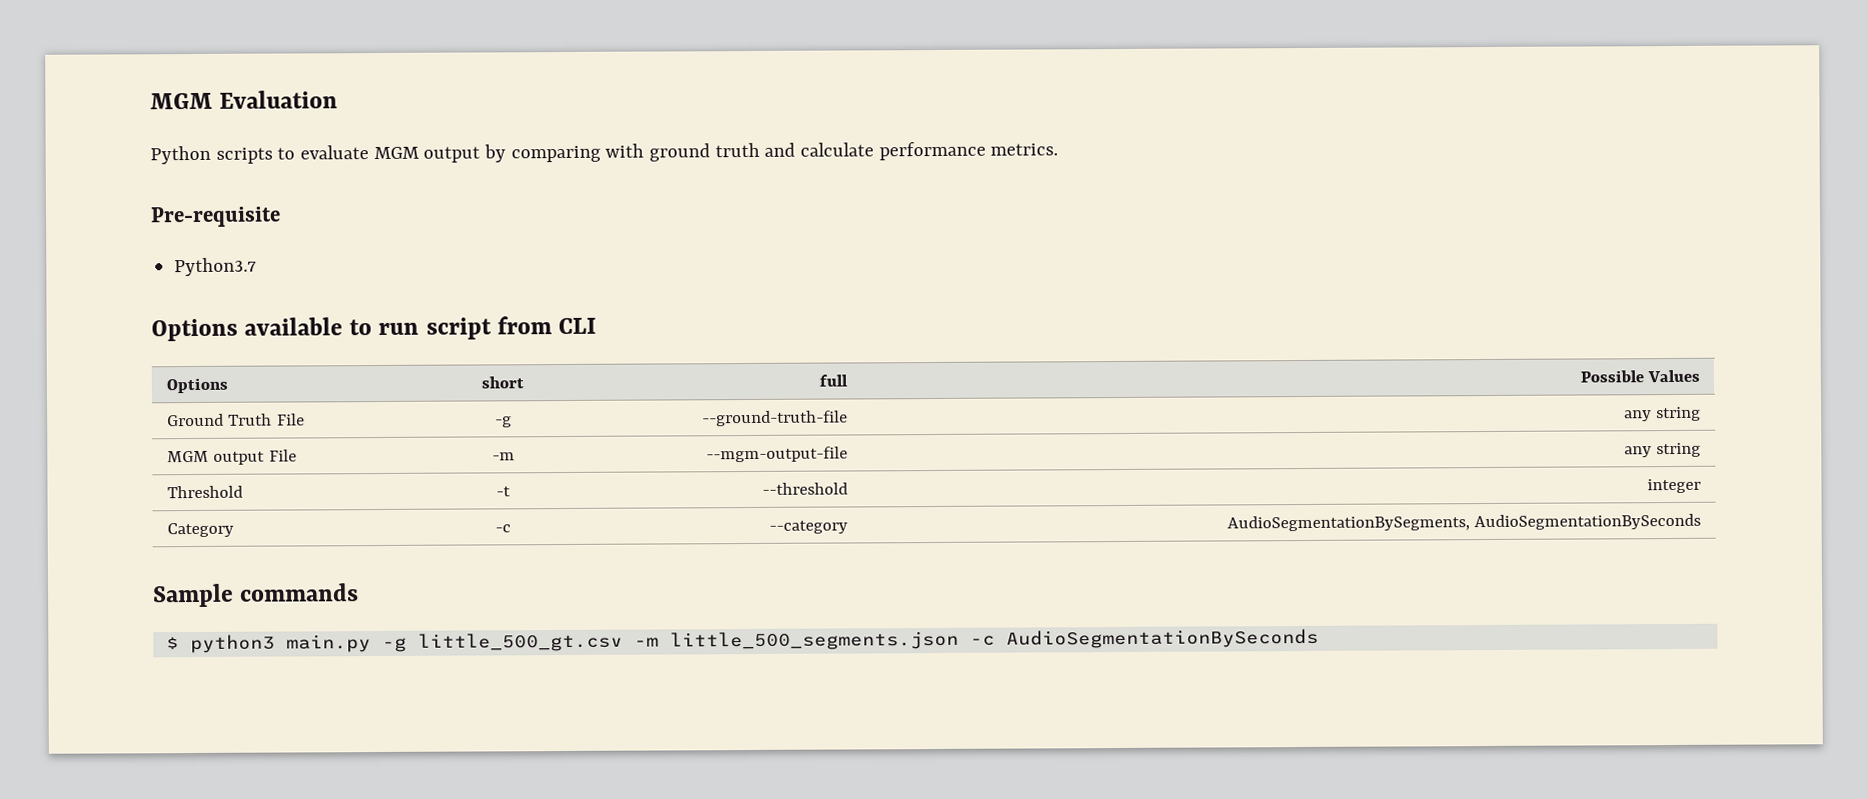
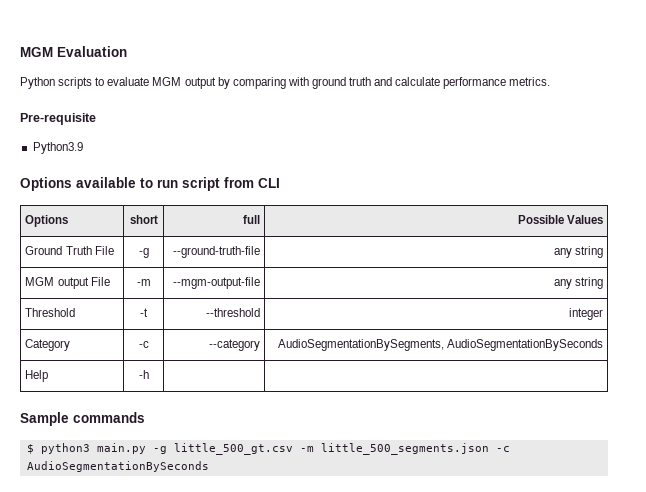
- Python3.7
+ Python3.9
+ Help | -h | |

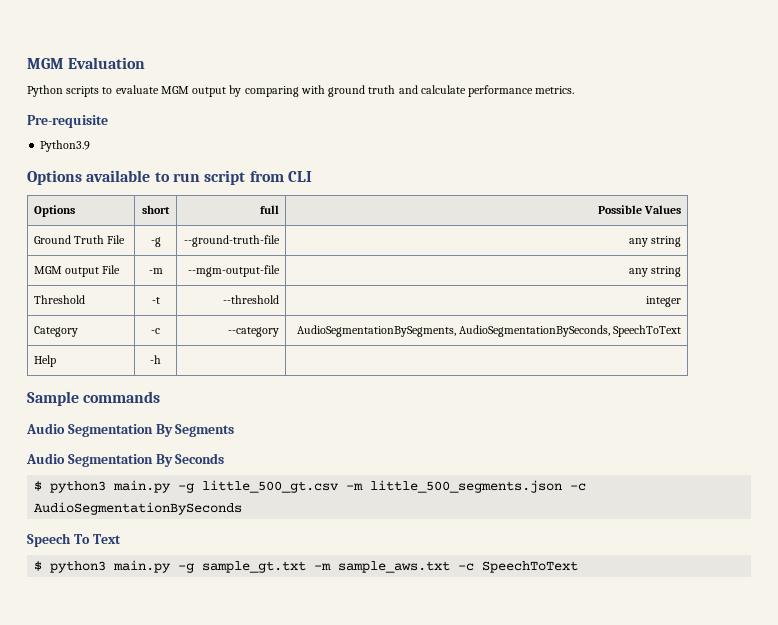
- Category | -c | --category | AudioSegmentationBySegments, AudioSegmentationBySeconds
+ Category | -c | --category | AudioSegmentationBySegments, AudioSegmentationBySeconds, SpeechToText
+ Audio Segmentation By Segments
+ Audio Segmentation By Seconds
+ Speech To Text
+ $ python3 main.py -g sample_gt.txt -m sample_aws.txt -c SpeechToText

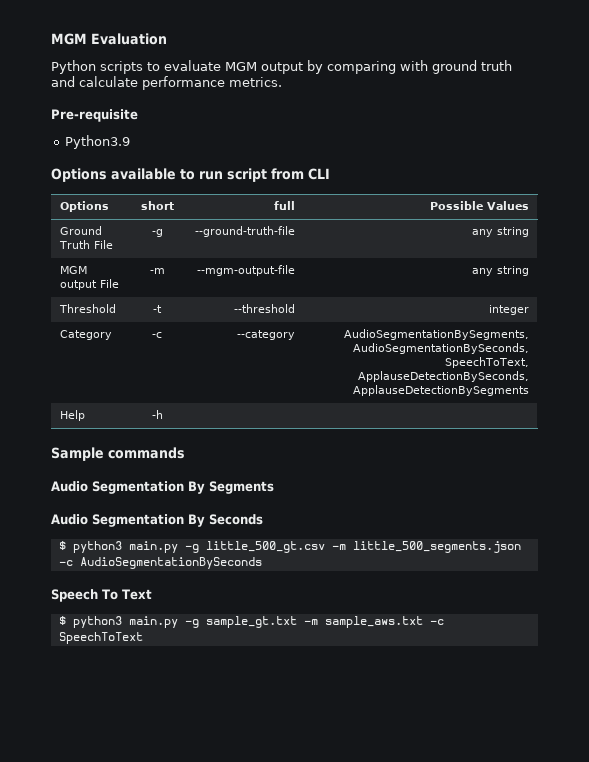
- Category | -c | --category | AudioSegmentationBySegments, AudioSegmentationBySeconds, SpeechToText
+ Category | -c | --category | AudioSegmentationBySegments, AudioSegmentationBySeconds, SpeechToText, ApplauseDetectionBySeconds, ApplauseDetectionBySegments

